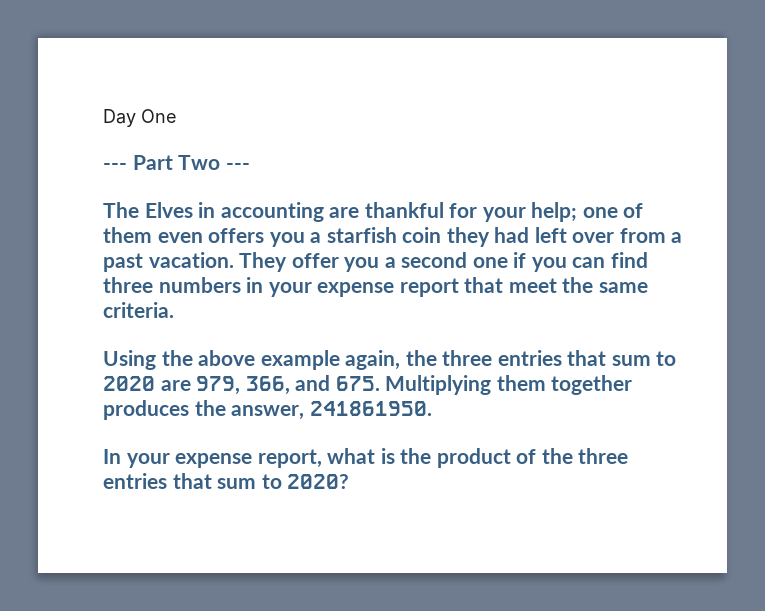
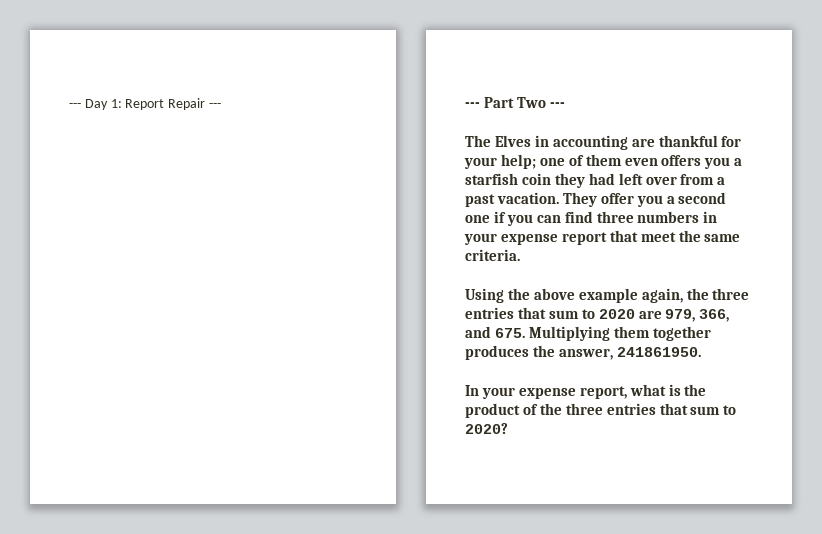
- Day One
+ --- Day 1: Report Repair ---

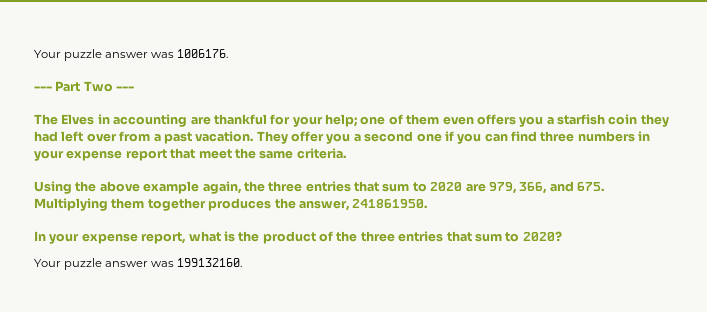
- --- Day 1: Report Repair ---
+ Your puzzle answer was 1006176.
+ Your puzzle answer was 199132160.

